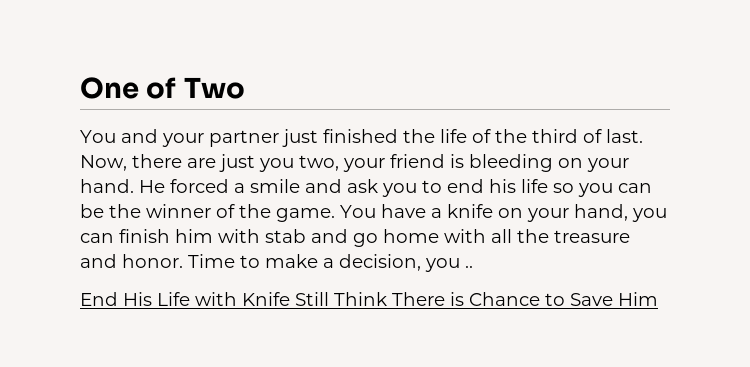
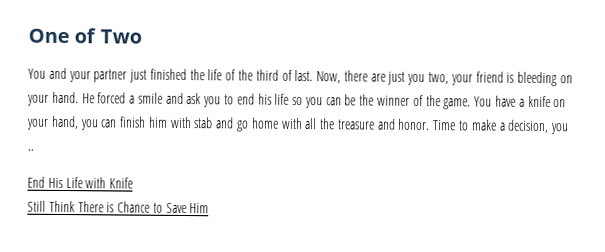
- End His Life with Knife Still Think There is Chance to Save Him
+ End His Life with Knife
+ Still Think There is Chance to Save Him

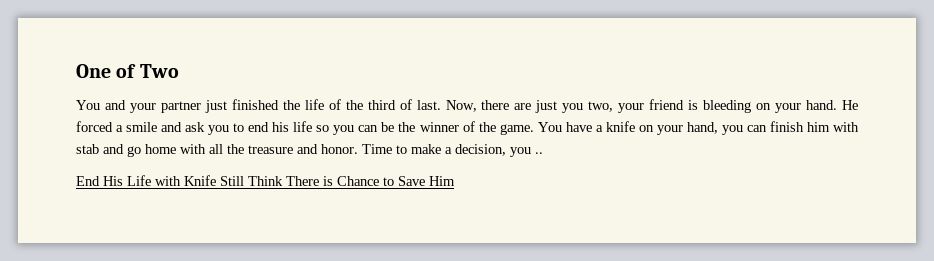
- End His Life with Knife
- Still Think There is Chance to Save Him
+ End His Life with Knife Still Think There is Chance to Save Him

